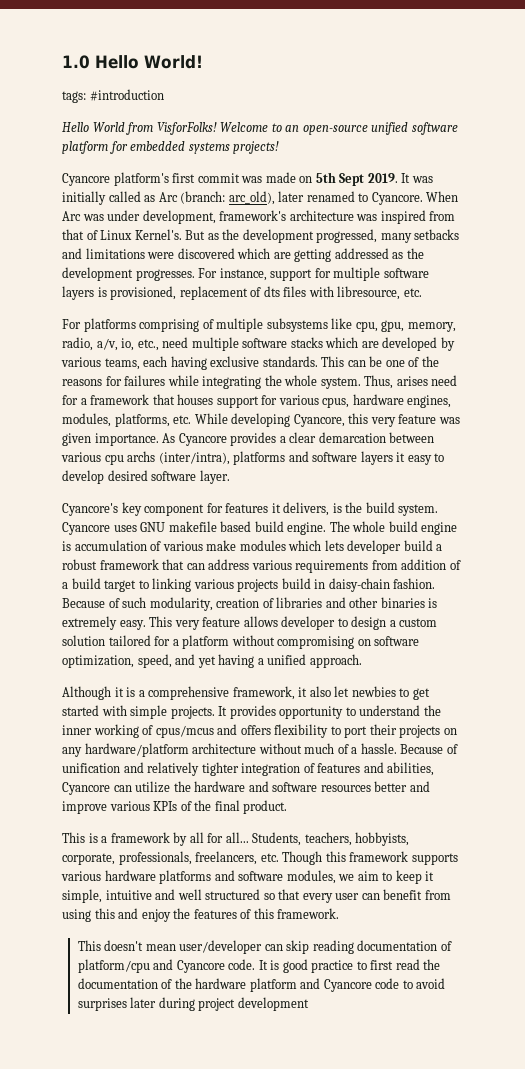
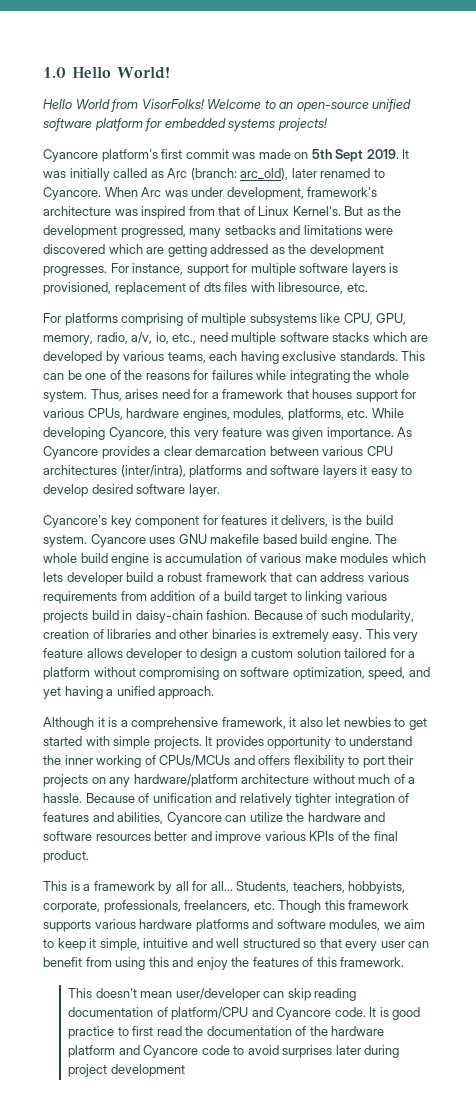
- tags: #introduction
- Hello World from VisforFolks!
+ Hello World from VisorFolks!
- For platforms comprising of multiple subsystems like cpu, gpu, memory, radio, a/v, io, etc., need multiple software stacks which are developed by various teams, each having exclusive standards.
+ For platforms comprising of multiple subsystems like CPU, GPU, memory, radio, a/v, io, etc., need multiple software stacks which are developed by various teams, each having exclusive standards.
- Thus, arises need for a framework that houses support for various cpus, hardware engines, modules, platforms, etc. While developing Cyancore, this very feature was given importance.
+ Thus, arises need for a framework that houses support for various CPUs, hardware engines, modules, platforms, etc. While developing Cyancore, this very feature was given importance.
- As Cyancore provides a clear demarcation between various cpu archs (inter/intra), platforms and software layers it easy to develop desired software layer.
+ As Cyancore provides a clear demarcation between various CPU architectures (inter/intra), platforms and software layers it easy to develop desired software layer.
- It provides opportunity to understand the inner working of cpus/mcus and offers flexibility to port their projects on any hardware/platform architecture without much of a hassle.
+ It provides opportunity to understand the inner working of CPUs/MCUs and offers flexibility to port their projects on any hardware/platform architecture without much of a hassle.
- This doesn't mean user/developer can skip reading documentation of platform/cpu and Cyancore code.
+ This doesn't mean user/developer can skip reading documentation of platform/CPU and Cyancore code.

